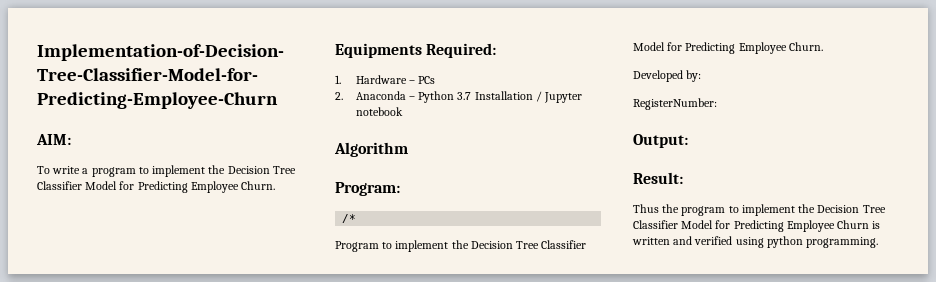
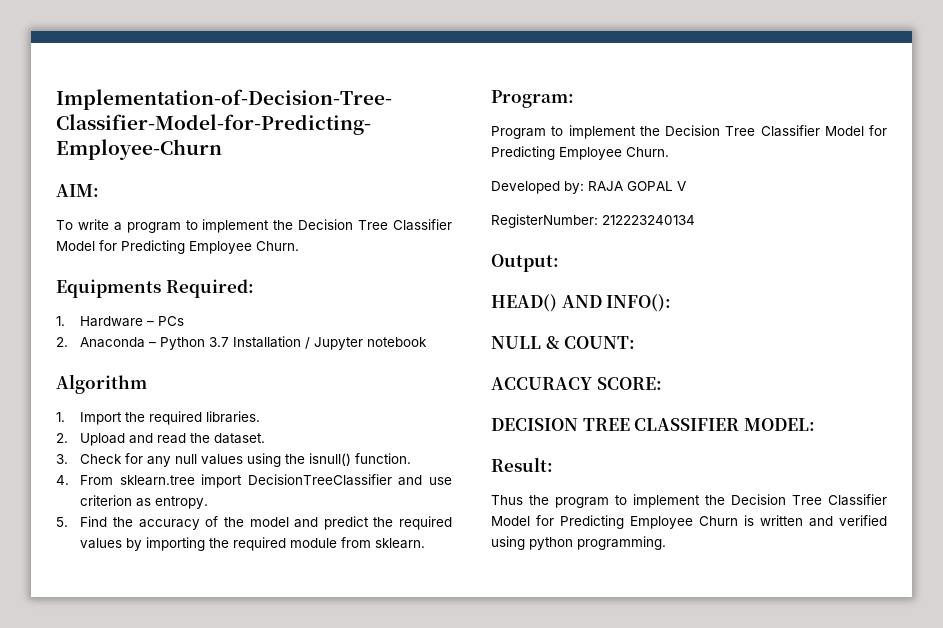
+ 1. Import the required libraries.
+ 2. Upload and read the dataset.
+ 3. Check for any null values using the isnull() function.
+ 4. From sklearn.tree import DecisionTreeClassifier and use criterion as entropy.
+ 5. Find the accuracy of the model and predict the required values by importing the required module from sklearn.
- /*
- Developed by:
+ Developed by: RAJA GOPAL V
- RegisterNumber:
+ RegisterNumber: 212223240134
+ HEAD() AND INFO():
+ NULL & COUNT:
+ ACCURACY SCORE:
+ DECISION TREE CLASSIFIER MODEL:

